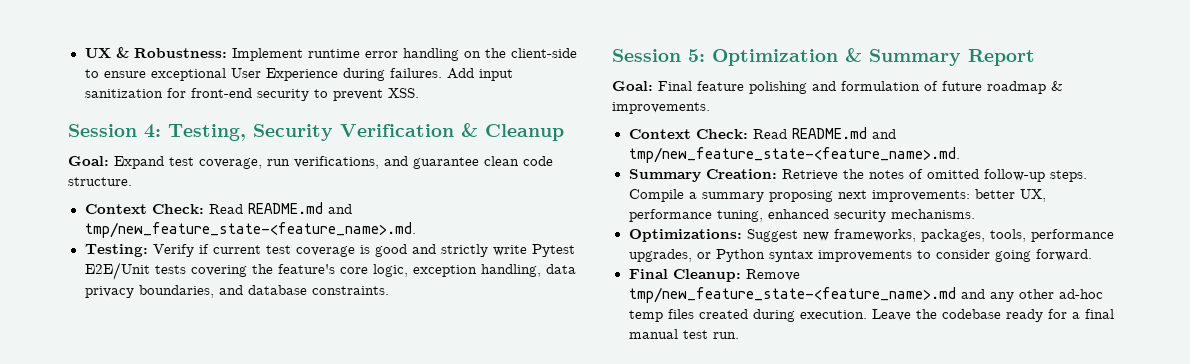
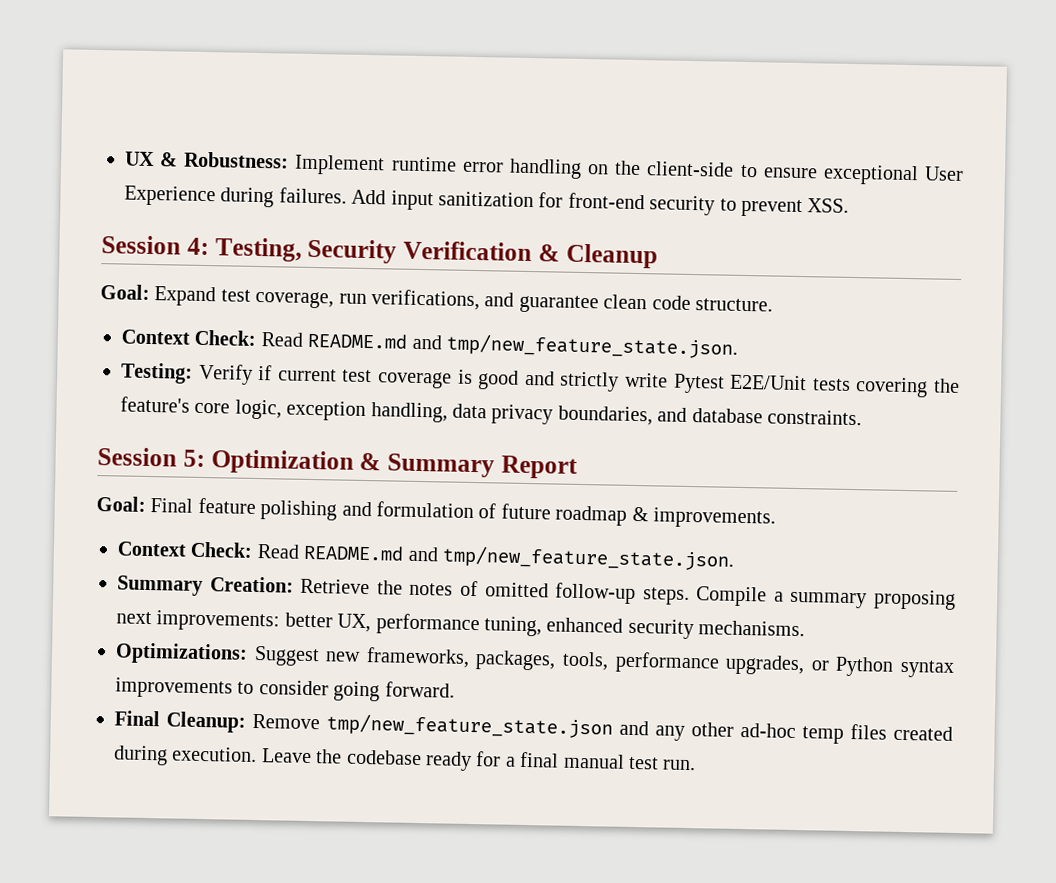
  Goal: Expand test coverage, run verifications, and guarantee clean code structure.
- Context Check: Read README.md and tmp/new_feature_state-<feature_name>.md.
+ Context Check: Read README.md and tmp/new_feature_state.json.
  Goal: Final feature polishing and formulation of future roadmap & improvements.
- Context Check: Read README.md and tmp/new_feature_state-<feature_name>.md.
+ Context Check: Read README.md and tmp/new_feature_state.json.
- Final Cleanup: Remove tmp/new_feature_state-<feature_name>.md and any other ad-hoc temp files created during execution.
+ Final Cleanup: Remove tmp/new_feature_state.json and any other ad-hoc temp files created during execution.

